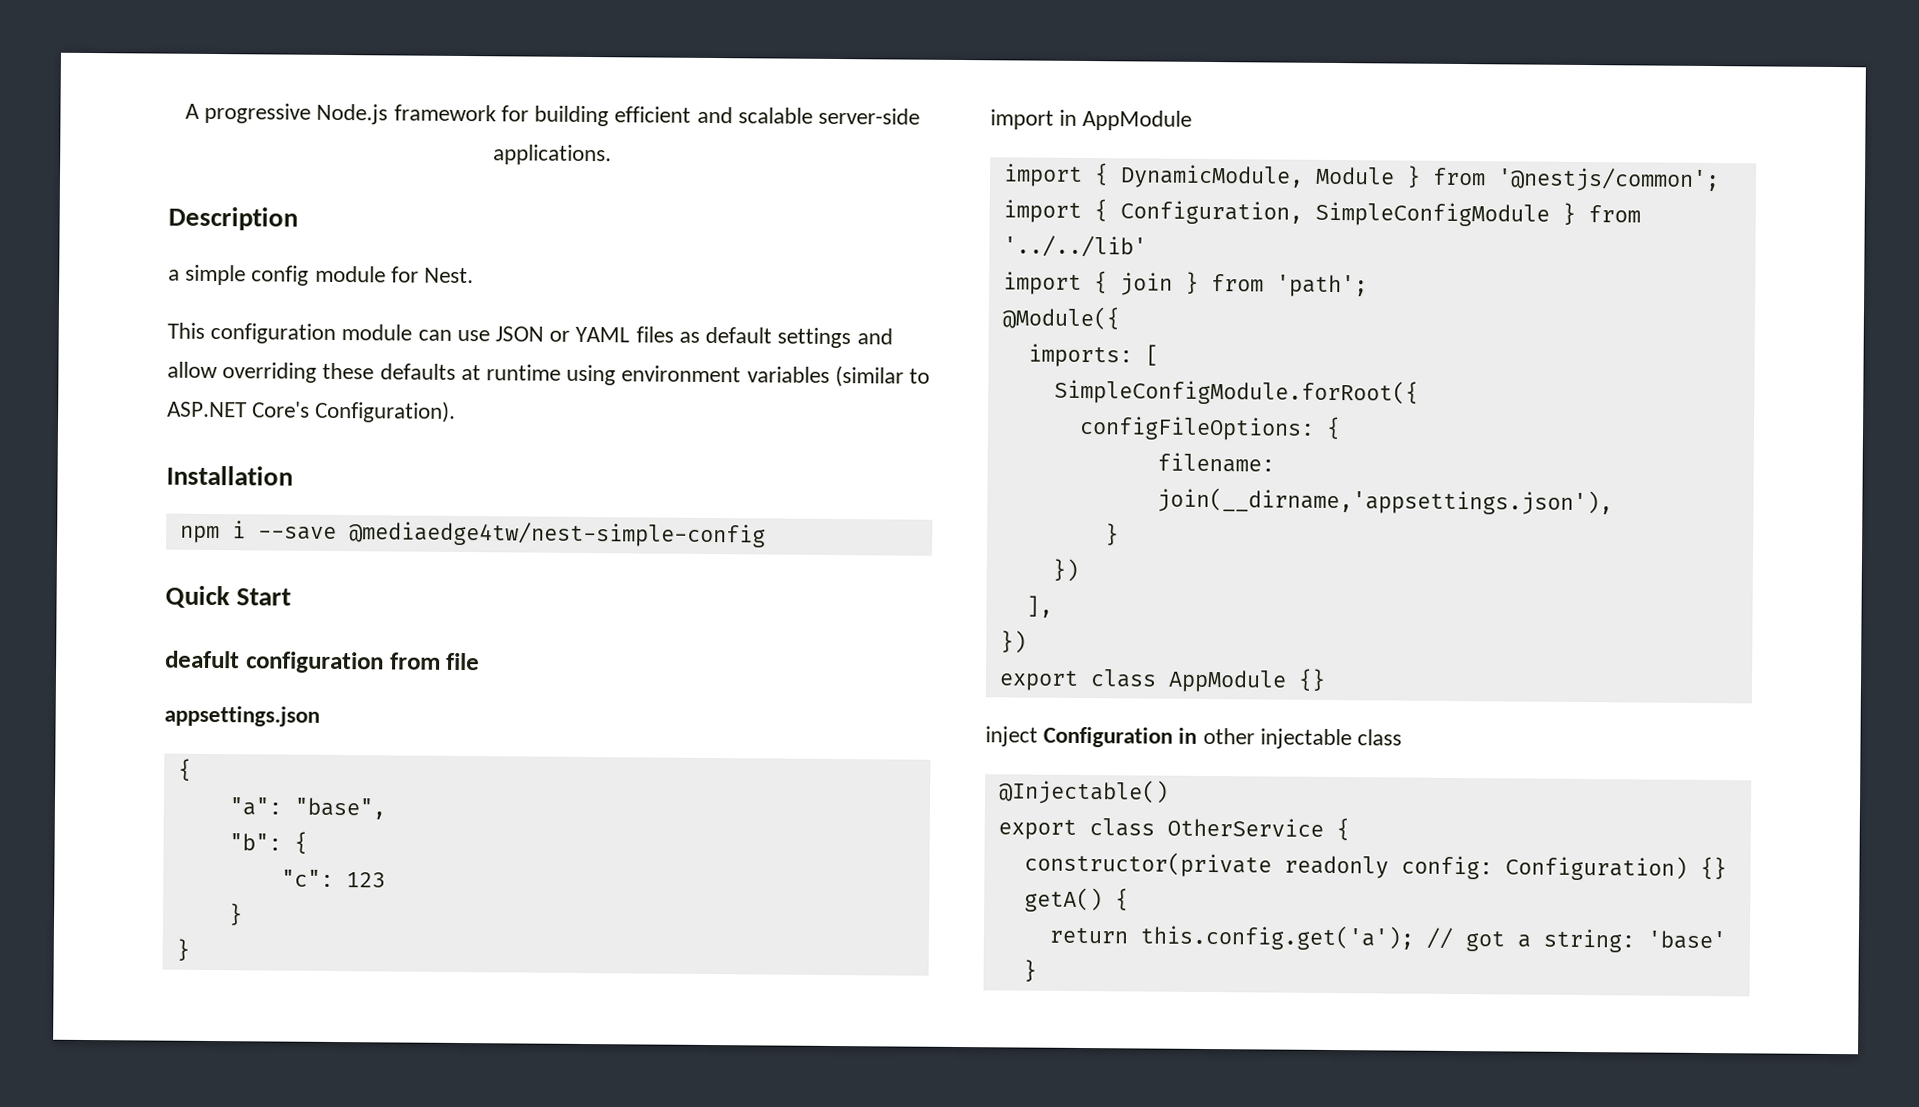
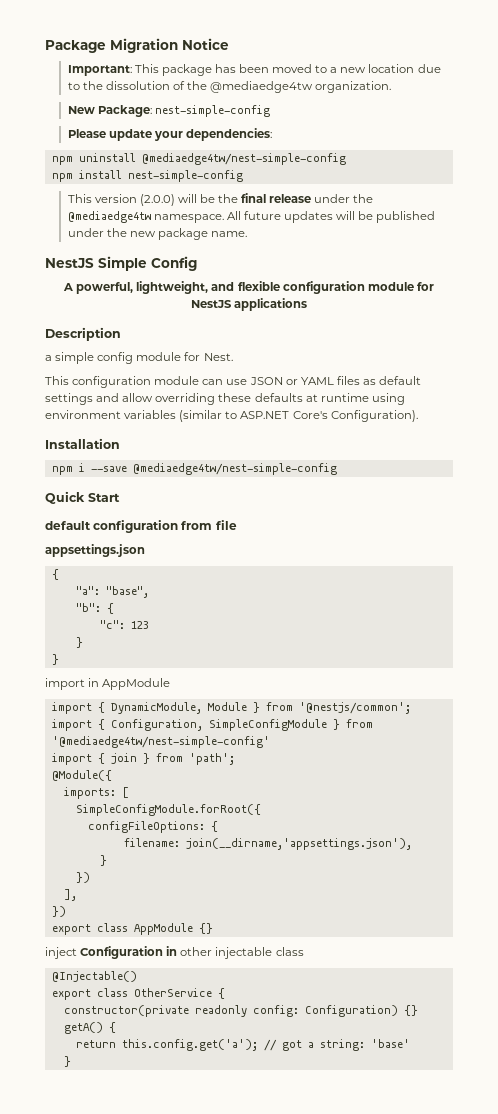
- A progressive Node.js framework for building efficient and scalable server-side applications.
+ Package Migration Notice
+ Important: This package has been moved to a new location due to the dissolution of the @mediaedge4tw organization.
+ New Package: nest-simple-config
+ Please update your dependencies:
+ npm uninstall @mediaedge4tw/nest-simple-config
+ npm install nest-simple-config
+ This version (2.0.0) will be the final release under the @mediaedge4tw namespace. All future updates will be published under the new package name.
+ NestJS Simple Config
+ A powerful, lightweight, and flexible configuration module for NestJS applications
- deafult configuration from file
+ default configuration from file
- import { Configuration, SimpleConfigModule } from '../../lib'
+ import { Configuration, SimpleConfigModule } from '@mediaedge4tw/nest-simple-config'

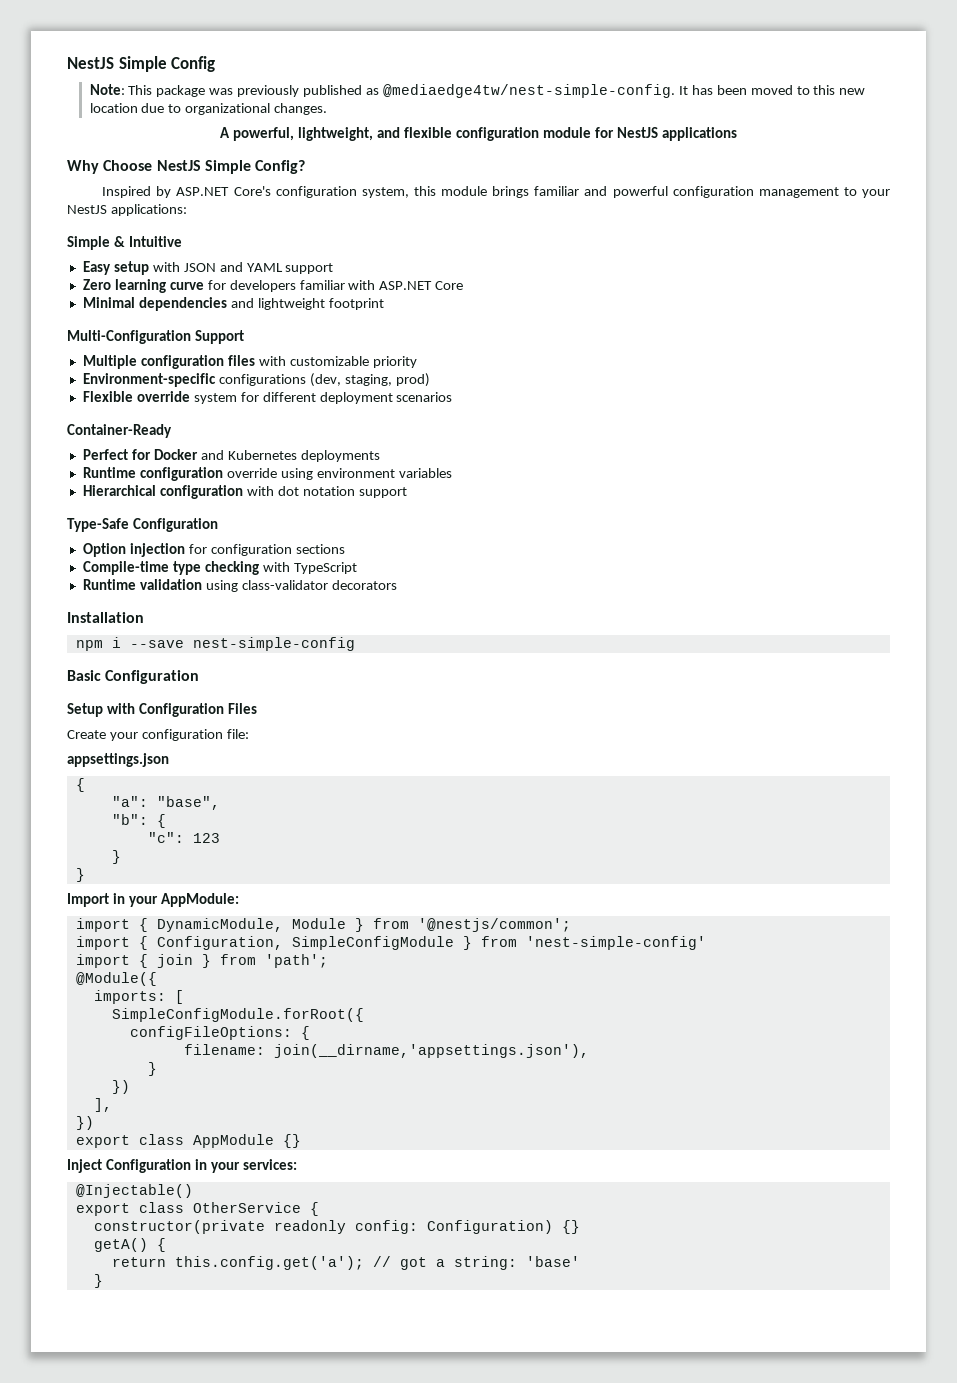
- Package Migration Notice
- Important: This package has been moved to a new location due to the dissolution of the @mediaedge4tw organization.
- New Package: nest-simple-config
- Please update your dependencies:
- npm uninstall @mediaedge4tw/nest-simple-config
- npm install nest-simple-config
- This version (2.0.0) will be the final release under the @mediaedge4tw namespace. All future updates will be published under the new package name.
  NestJS Simple Config
+ Note: This package was previously published as @mediaedge4tw/nest-simple-config. It has been moved to this new location due to organizational changes.
- Description
- a simple config module for Nest.
- This configuration module can use JSON or YAML files as default settings and allow overriding these defaults at runtime using environment variables (similar to ASP.NET Core's Configuration).
+ Why Choose NestJS Simple Config?
+ Inspired by ASP.NET Core's configuration system, this module brings familiar and powerful configuration management to your NestJS applications:
+ Simple & Intuitive
+ Easy setup with JSON and YAML support
+ Zero learning curve for developers familiar with ASP.NET Core
+ Minimal dependencies and lightweight footprint
+ Multi-Configuration Support
+ Multiple configuration files with customizable priority
+ Environment-specific configurations (dev, staging, prod)
+ Flexible override system for different deployment scenarios
+ Container-Ready
+ Perfect for Docker and Kubernetes deployments
+ Runtime configuration override using environment variables
+ Hierarchical configuration with dot notation support
+ Type-Safe Configuration
+ Option injection for configuration sections
+ Compile-time type checking with TypeScript
+ Runtime validation using class-validator decorators
  Installation
- npm i --save @mediaedge4tw/nest-simple-config
- Quick Start
- default configuration from file
+ npm i --save nest-simple-config
+ Basic Configuration
+ Setup with Configuration Files
+ Create your configuration file:
- import in AppModule
+ Import in your AppModule:
- import { Configuration, SimpleConfigModule } from '@mediaedge4tw/nest-simple-config'
+ import { Configuration, SimpleConfigModule } from 'nest-simple-config'
- inject Configuration in other injectable class
+ Inject Configuration in your services:

